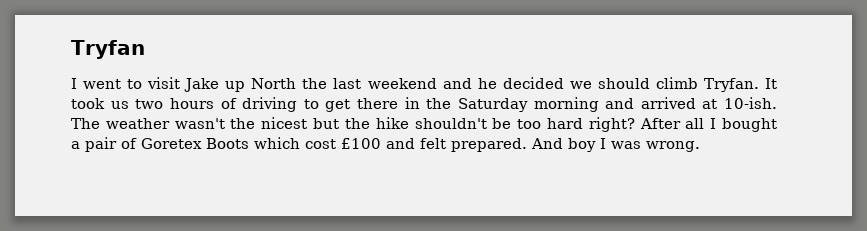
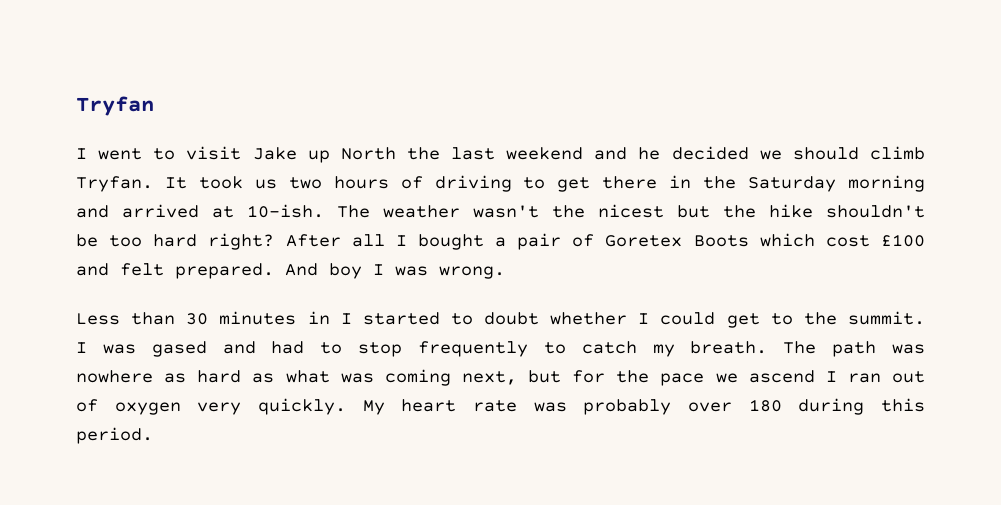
+ Less than 30 minutes in I started to doubt whether I could get to the summit. I was gased and had to stop frequently to catch my breath. The path was nowhere as hard as what was coming next, but for the pace we ascend I ran out of oxygen very quickly. My heart rate was probably over 180 during this period.

